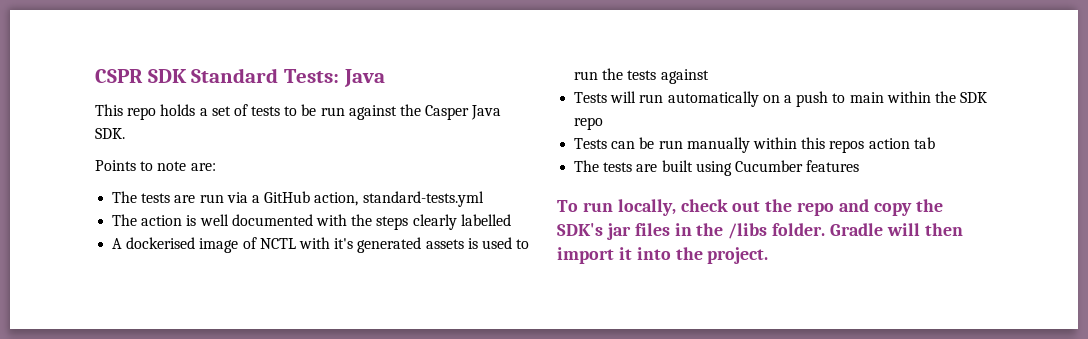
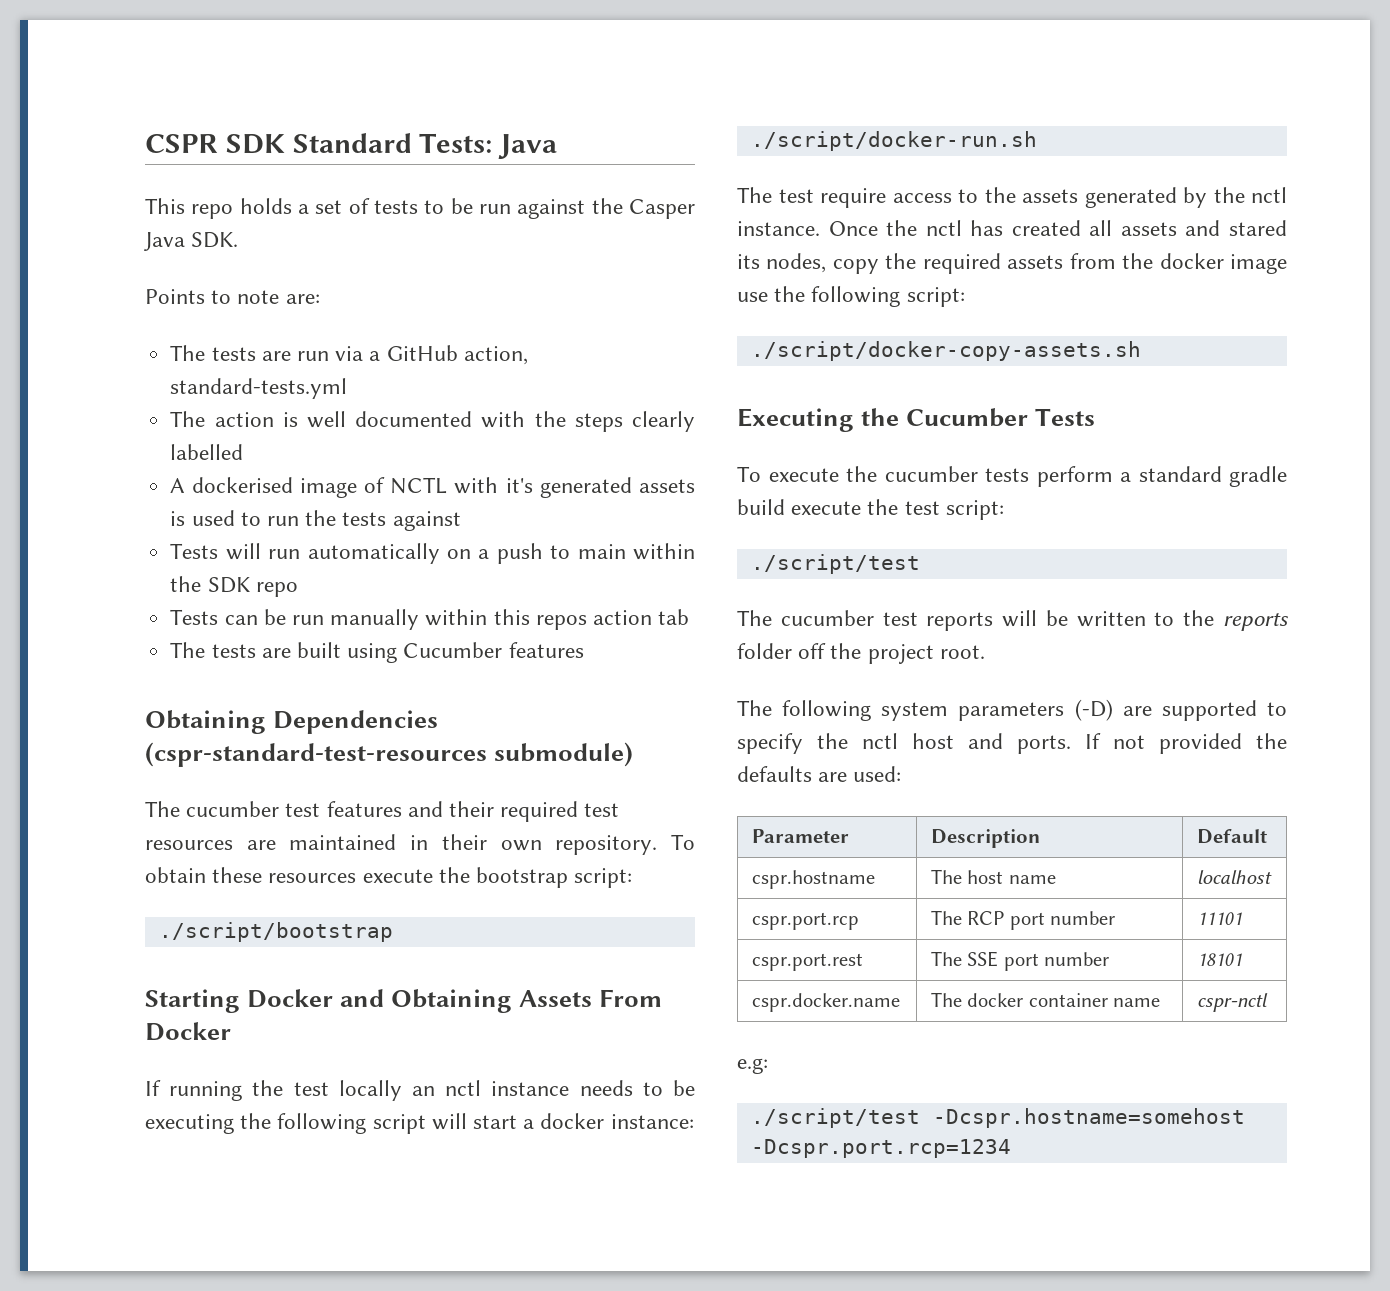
- To run locally, check out the repo and copy the SDK's jar files in the /libs folder. Gradle will then import it into the project.
+ Obtaining Dependencies (cspr-standard-test-resources submodule)
+ The cucumber test features and their required test resources are maintained in their own repository. To obtain these resources execute the bootstrap script:
+ ./script/bootstrap
+ Starting Docker and Obtaining Assets From Docker
+ If running the test locally an nctl instance needs to be executing the following script will start a docker instance:
+ ./script/docker-run.sh
+ The test require access to the assets generated by the nctl instance. Once the nctl has created all assets and stared its nodes, copy the required assets from the docker image use the following script:
+ ./script/docker-copy-assets.sh
+ Executing the Cucumber Tests
+ To execute the cucumber tests perform a standard gradle build execute the test script:
+ ./script/test
+ The cucumber test reports will be written to the reports folder off the project root.
+ The following system parameters (-D) are supported to specify the nctl host and ports. If not provided the defaults are used:
+ Parameter | Description | Default
+ cspr.hostname | The host name | localhost
+ cspr.port.rcp | The RCP port number | 11101
+ cspr.port.rest | The SSE port number | 18101
+ cspr.docker.name | The docker container name | cspr-nctl
+ e.g:
+ ./script/test -Dcspr.hostname=somehost -Dcspr.port.rcp=1234

